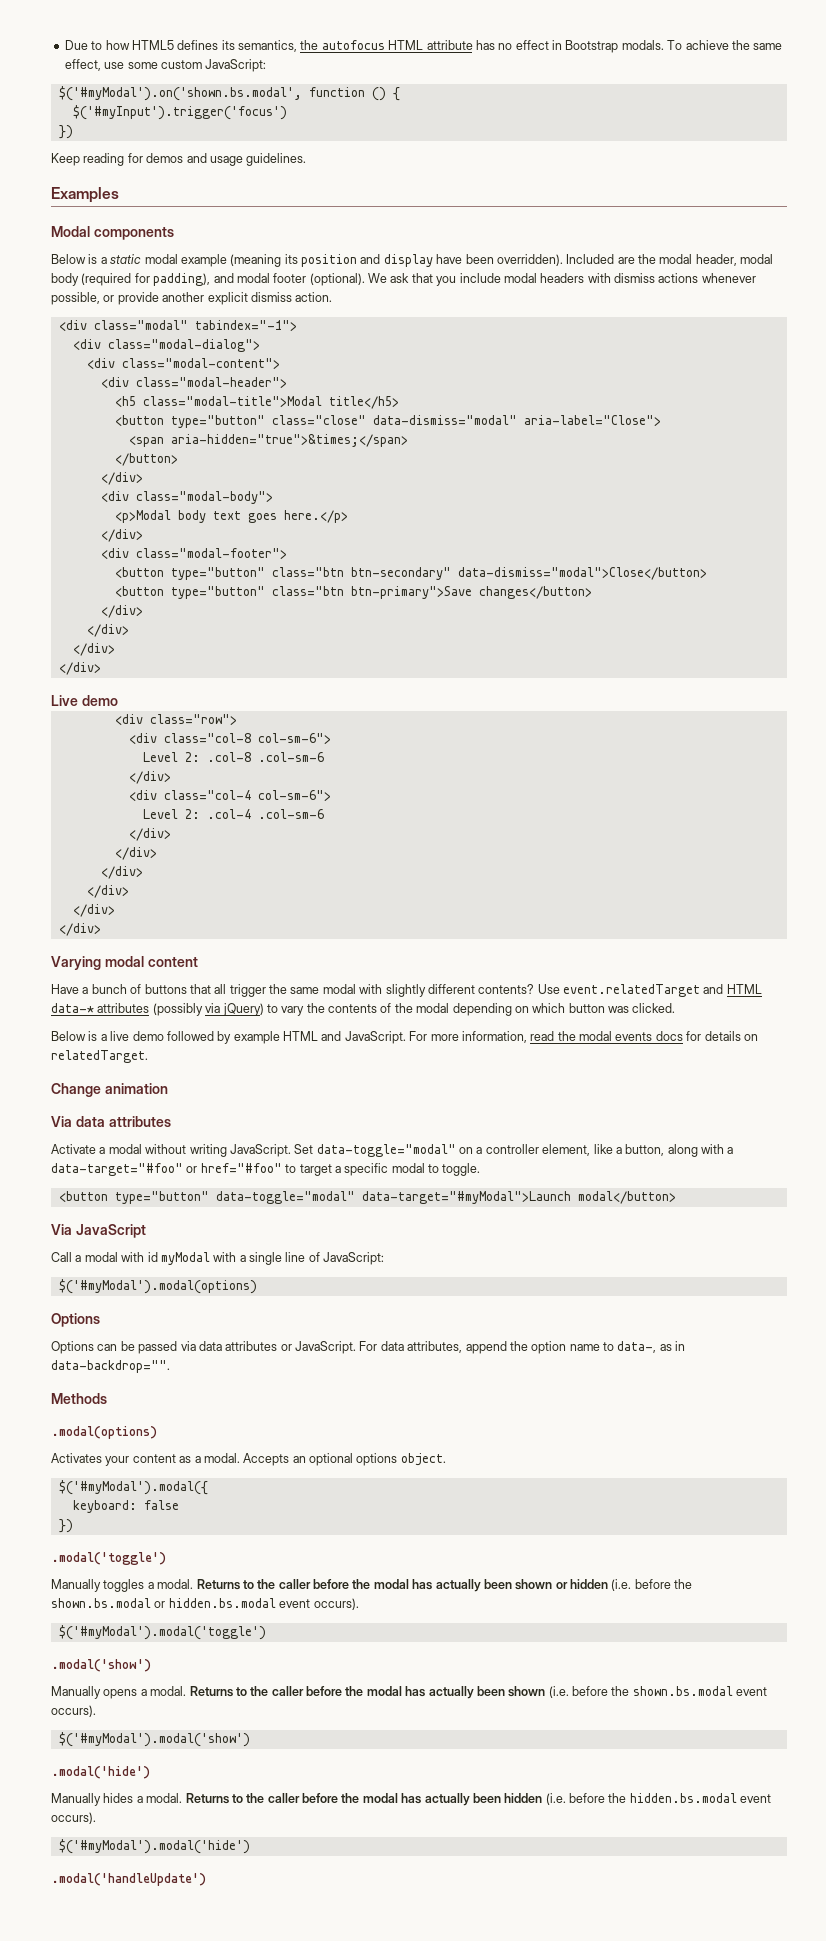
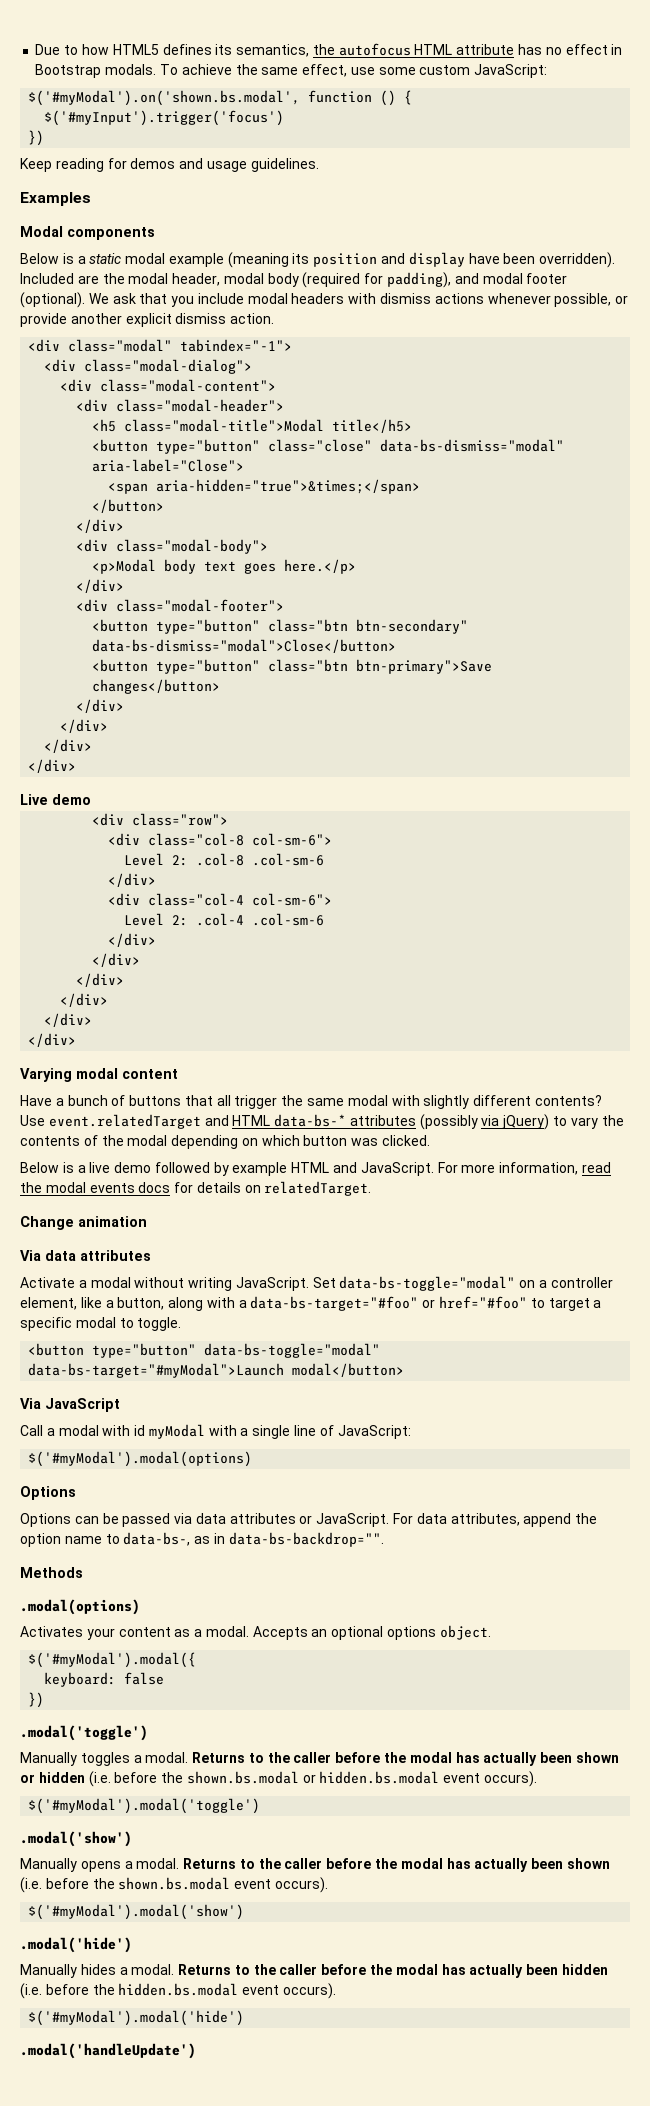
- <button type="button" class="close" data-dismiss="modal" aria-label="Close">
+ <button type="button" class="close" data-bs-dismiss="modal" aria-label="Close">
- <button type="button" class="btn btn-secondary" data-dismiss="modal">Close</button>
+ <button type="button" class="btn btn-secondary" data-bs-dismiss="modal">Close</button>
- Use event.relatedTarget and HTML data-* attributes (possibly via jQuery) to vary the contents of the modal depending on which button was clicked.
+ Use event.relatedTarget and HTML data-bs-* attributes (possibly via jQuery) to vary the contents of the modal depending on which button was clicked.
- Set data-toggle="modal" on a controller element, like a button, along with a data-target="#foo" or href="#foo" to target a specific modal to toggle.
+ Set data-bs-toggle="modal" on a controller element, like a button, along with a data-bs-target="#foo" or href="#foo" to target a specific modal to toggle.
- <button type="button" data-toggle="modal" data-target="#myModal">Launch modal</button>
+ <button type="button" data-bs-toggle="modal" data-bs-target="#myModal">Launch modal</button>
- For data attributes, append the option name to data-, as in data-backdrop="".
+ For data attributes, append the option name to data-bs-, as in data-bs-backdrop="".

